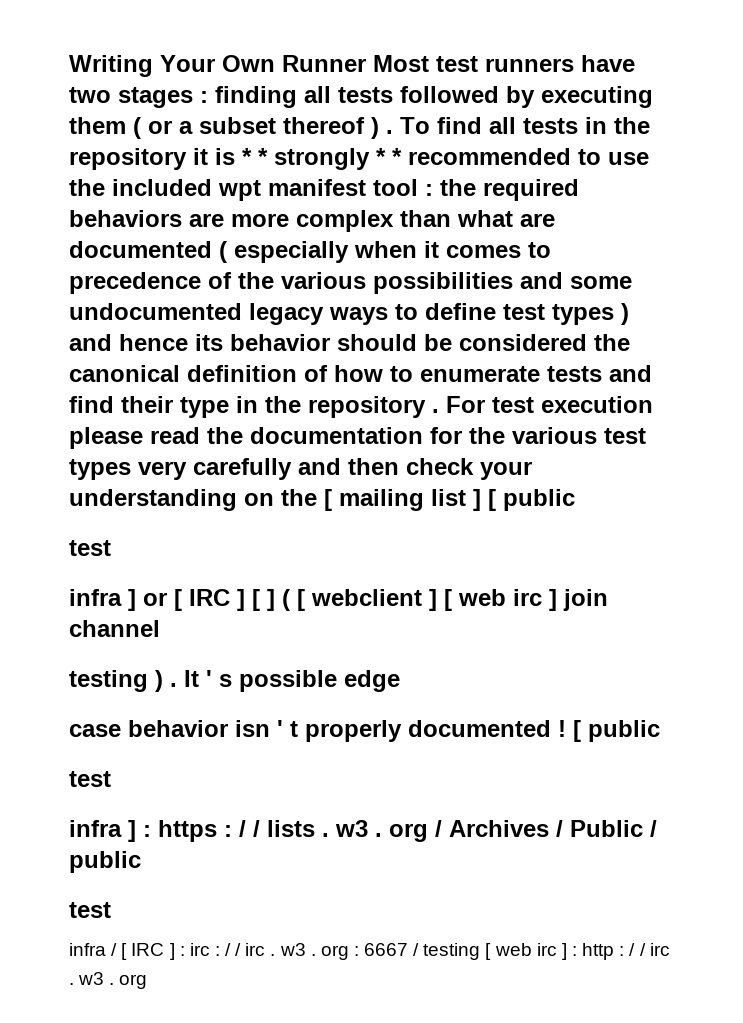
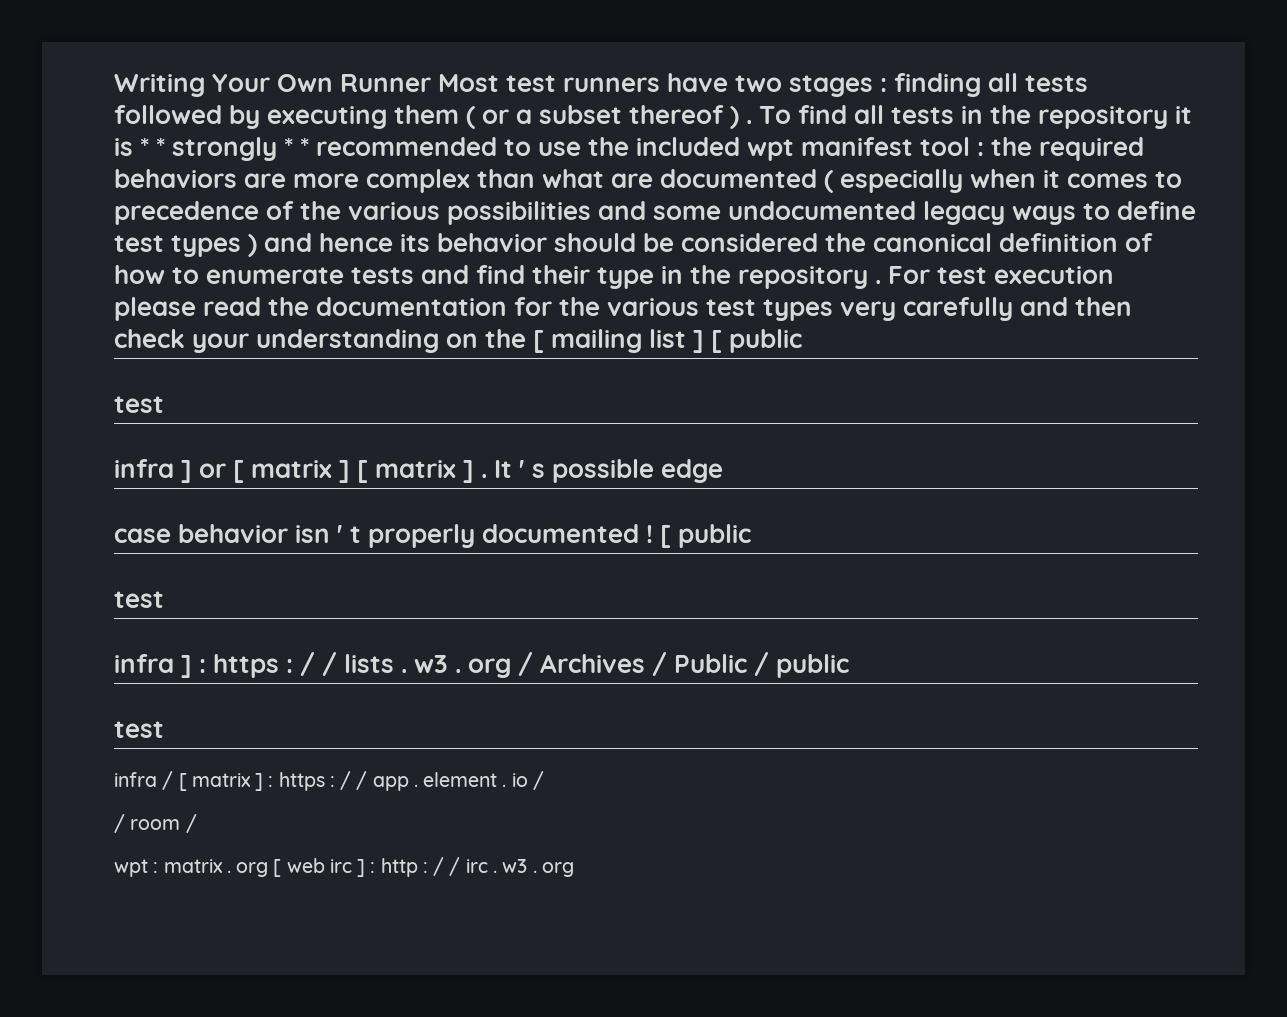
- infra ] or [ IRC ] [ ] ( [ webclient ] [ web irc ] join channel
- testing ) .
+ infra ] or [ matrix ] [ matrix ] .
- infra / [ IRC ] : irc : / / irc . w3 . org : 6667 / testing [ web irc ] : http : / / irc . w3 . org
+ infra / [ matrix ] : https : / / app . element . io /
+ / room /
+ wpt : matrix . org [ web irc ] : http : / / irc . w3 . org

